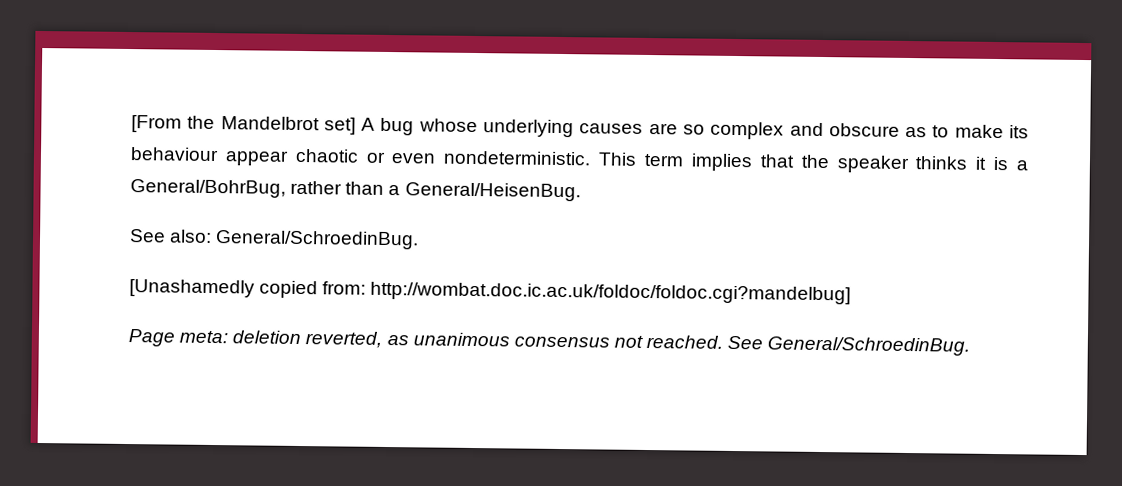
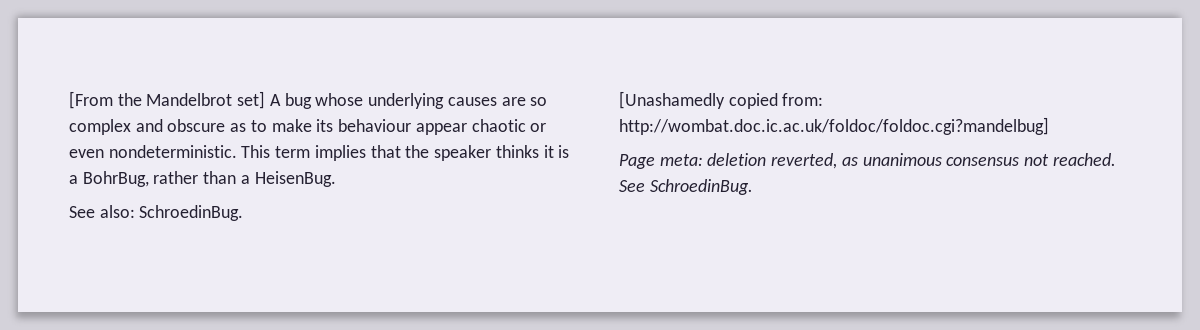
- This term implies that the speaker thinks it is a General/BohrBug, rather than a General/HeisenBug.
+ This term implies that the speaker thinks it is a BohrBug, rather than a HeisenBug.
- See also: General/SchroedinBug.
+ See also: SchroedinBug.
- See General/SchroedinBug.
+ See SchroedinBug.

